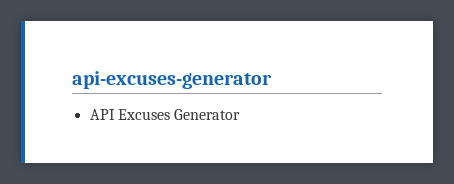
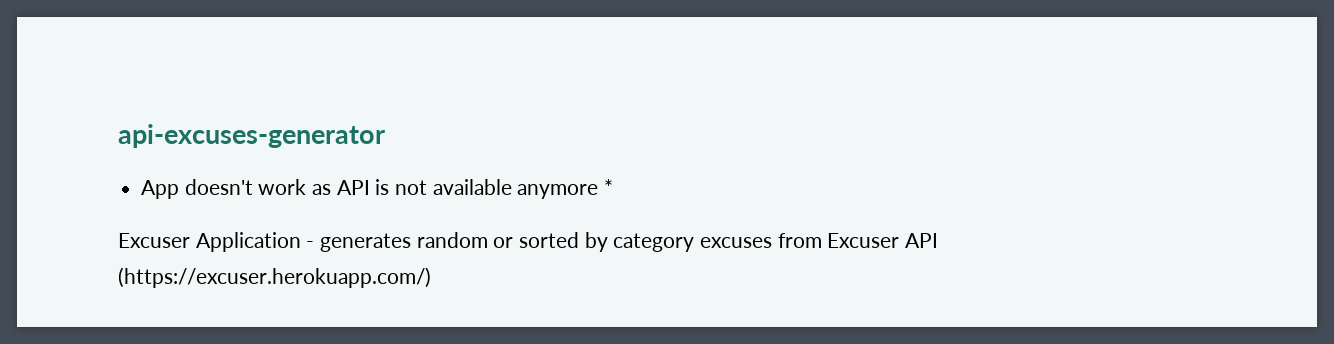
- API Excuses Generator
+ App doesn't work as API is not available anymore *
+ Excuser Application - generates random or sorted by category excuses from Excuser API (https://excuser.herokuapp.com/)

